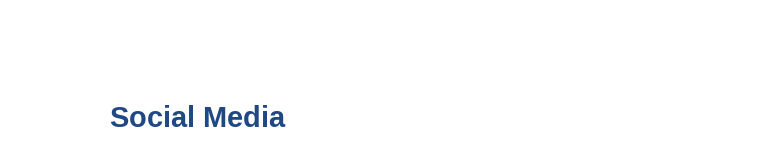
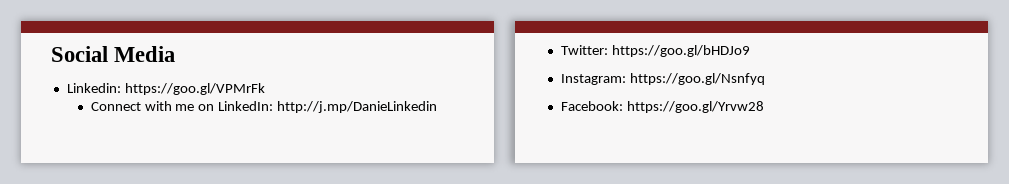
+ Linkedin: https://goo.gl/VPMrFk
+ Connect with me on LinkedIn: http://j.mp/DanieLinkedin
+ Twitter: https://goo.gl/bHDJo9
+ Instagram: https://goo.gl/Nsnfyq
+ Facebook: https://goo.gl/Yrvw28

